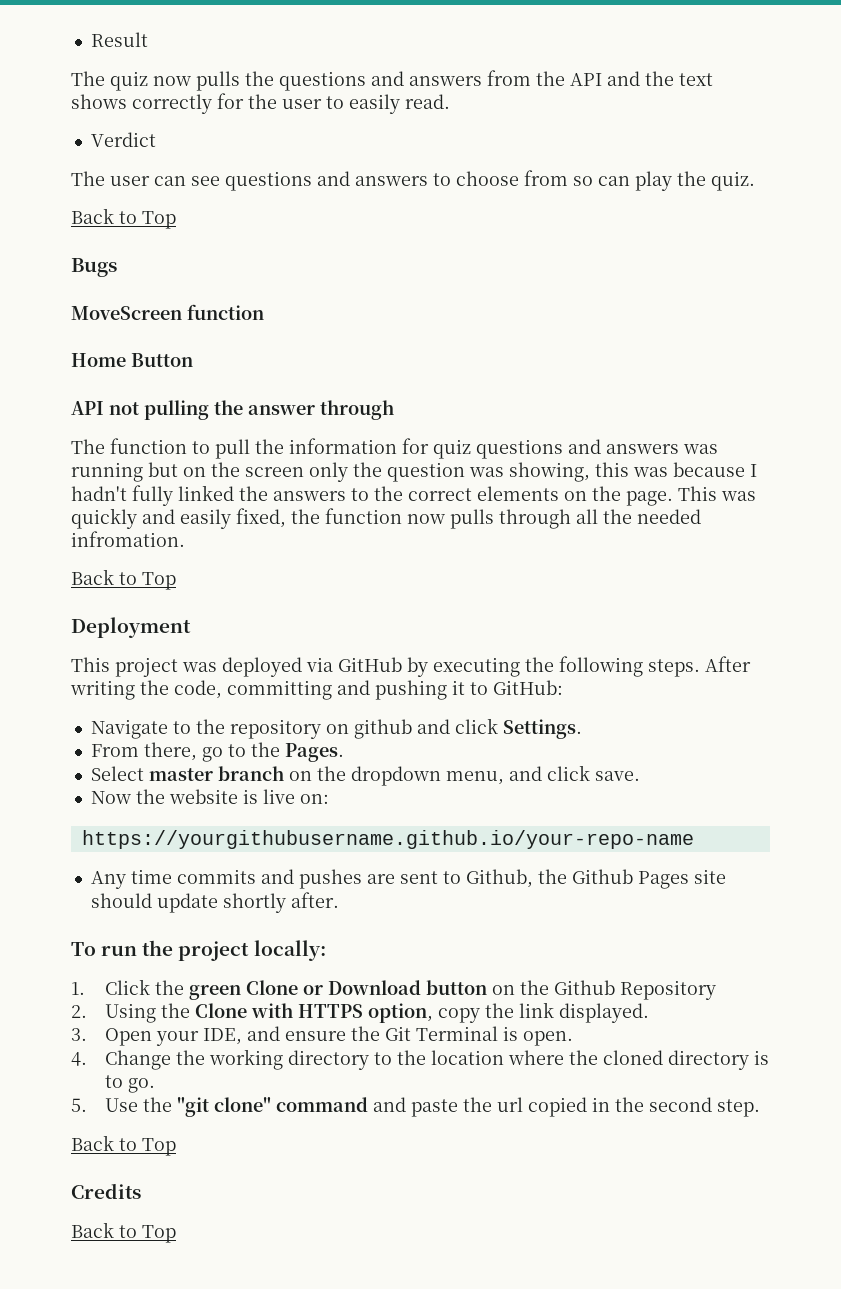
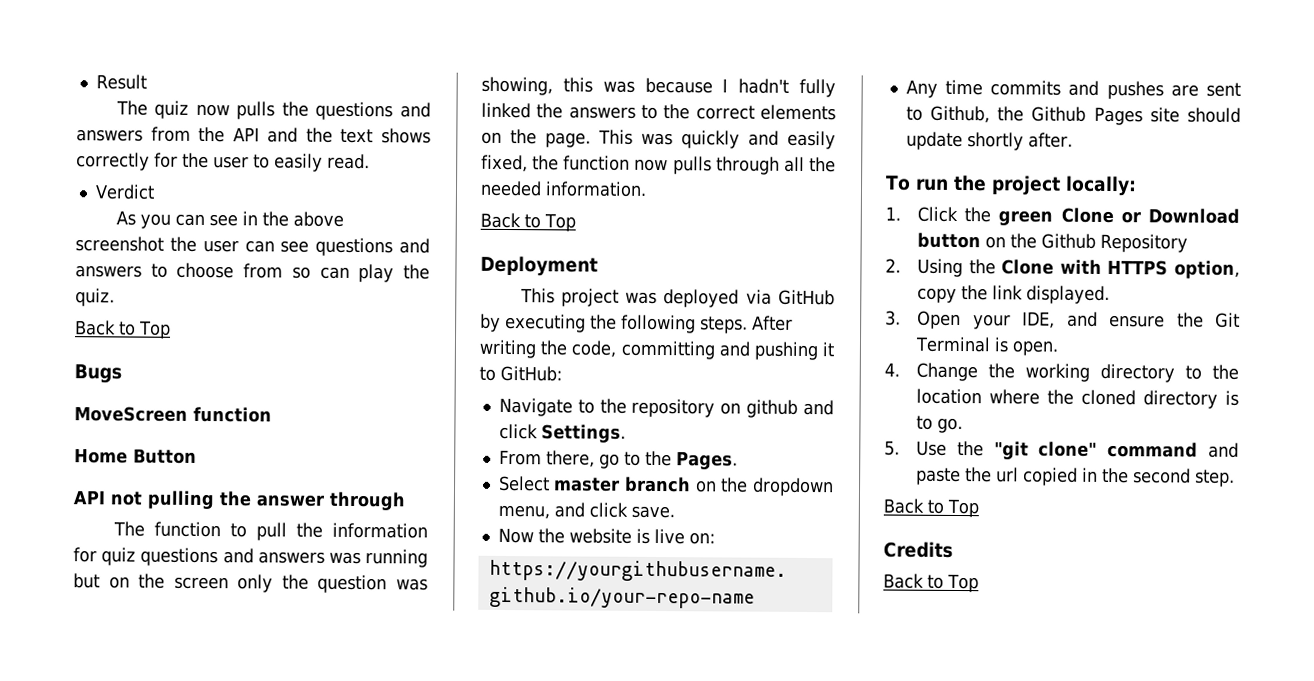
- The user can see questions and answers to choose from so can play the quiz.
+ As you can see in the above screenshot the user can see questions and answers to choose from so can play the quiz.
- This was quickly and easily fixed, the function now pulls through all the needed infromation.
+ This was quickly and easily fixed, the function now pulls through all the needed information.

